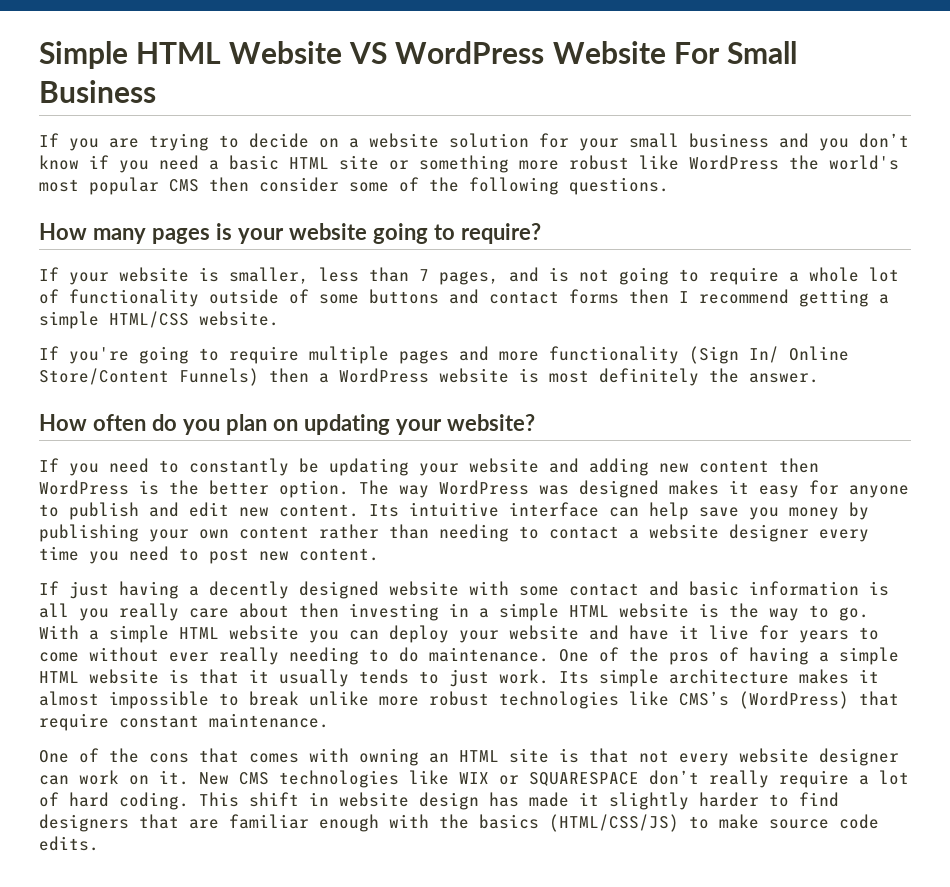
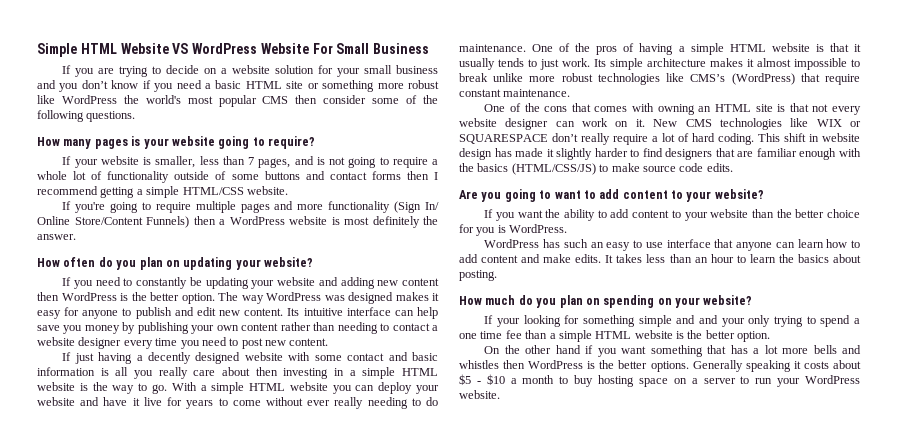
+ Are you going to want to add content to your website?
+ If you want the ability to add content to your website than the better choice for you is WordPress.
+ WordPress has such an easy to use interface that anyone can learn how to add content and make edits. It takes less than an hour to learn the basics about posting.
+ How much do you plan on spending on your website?
+ If your looking for something simple and and your only trying to spend a one time fee than a simple HTML website is the better option.
+ On the other hand if you want something that has a lot more bells and whistles then WordPress is the better options. Generally speaking it costs about $5 - $10 a month to buy hosting space on a server to run your WordPress website.

